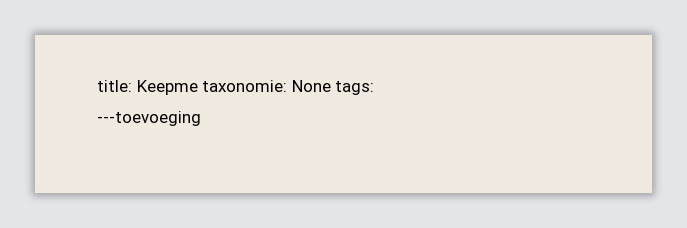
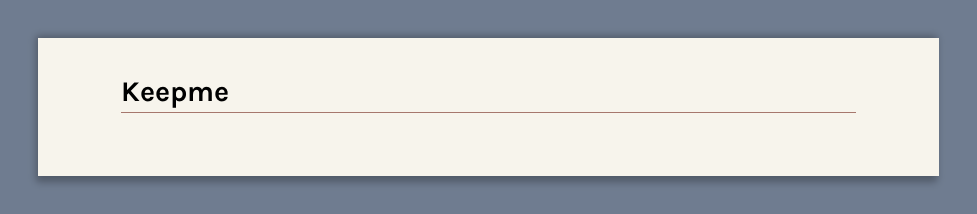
- title: Keepme taxonomie: None tags:
- ---toevoeging
+ Keepme

